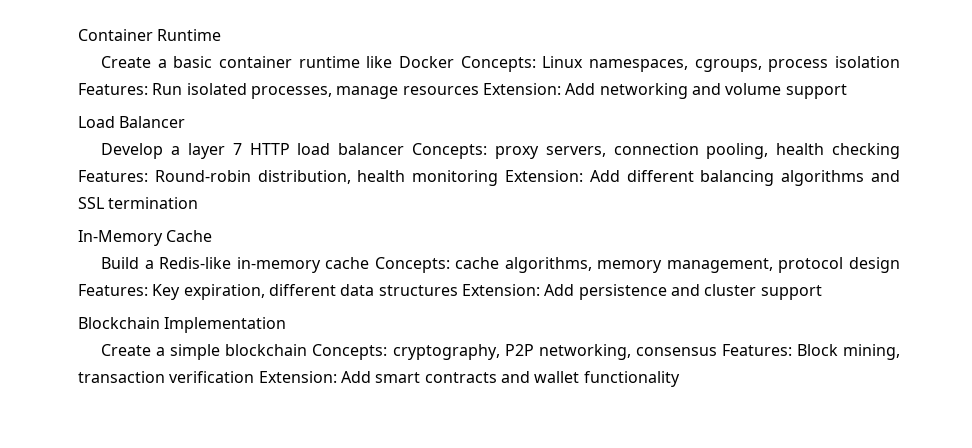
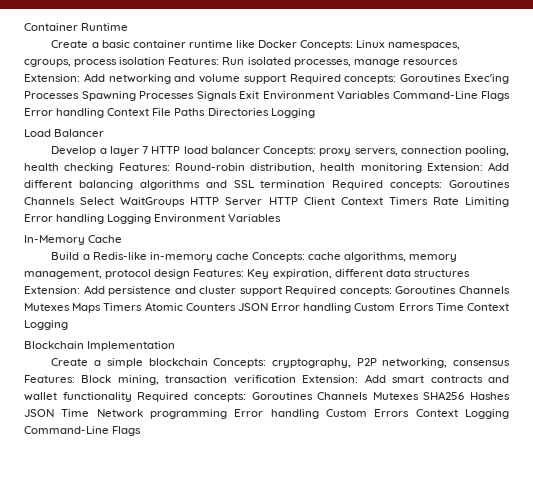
- Create a basic container runtime like Docker Concepts: Linux namespaces, cgroups, process isolation Features: Run isolated processes, manage resources Extension: Add networking and volume support
+ Create a basic container runtime like Docker Concepts: Linux namespaces, cgroups, process isolation Features: Run isolated processes, manage resources Extension: Add networking and volume support Required concepts: Goroutines Exec'ing Processes Spawning Processes Signals Exit Environment Variables Command-Line Flags Error handling Context File Paths Directories Logging
- Develop a layer 7 HTTP load balancer Concepts: proxy servers, connection pooling, health checking Features: Round-robin distribution, health monitoring Extension: Add different balancing algorithms and SSL termination
+ Develop a layer 7 HTTP load balancer Concepts: proxy servers, connection pooling, health checking Features: Round-robin distribution, health monitoring Extension: Add different balancing algorithms and SSL termination Required concepts: Goroutines Channels Select WaitGroups HTTP Server HTTP Client Context Timers Rate Limiting Error handling Logging Environment Variables
- Build a Redis-like in-memory cache Concepts: cache algorithms, memory management, protocol design Features: Key expiration, different data structures Extension: Add persistence and cluster support
+ Build a Redis-like in-memory cache Concepts: cache algorithms, memory management, protocol design Features: Key expiration, different data structures Extension: Add persistence and cluster support Required concepts: Goroutines Channels Mutexes Maps Timers Atomic Counters JSON Error handling Custom Errors Time Context Logging
- Create a simple blockchain Concepts: cryptography, P2P networking, consensus Features: Block mining, transaction verification Extension: Add smart contracts and wallet functionality
+ Create a simple blockchain Concepts: cryptography, P2P networking, consensus Features: Block mining, transaction verification Extension: Add smart contracts and wallet functionality Required concepts: Goroutines Channels Mutexes SHA256 Hashes JSON Time Network programming Error handling Custom Errors Context Logging Command-Line Flags

